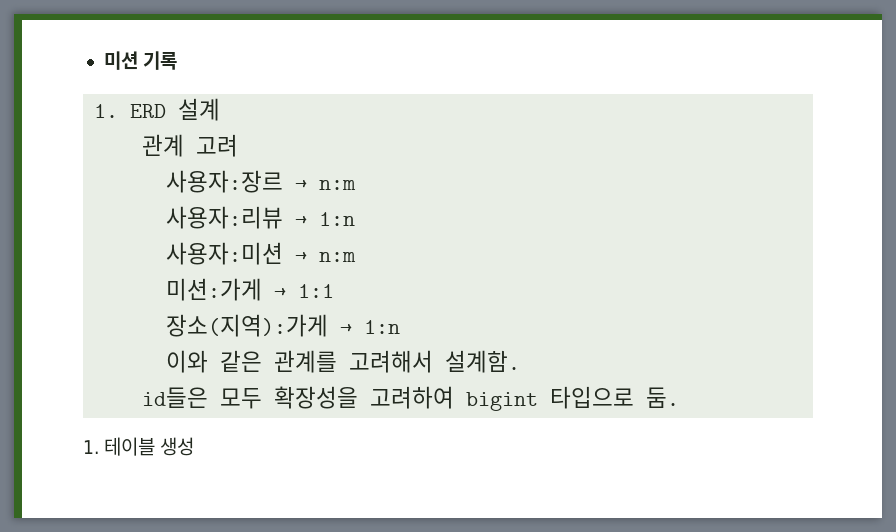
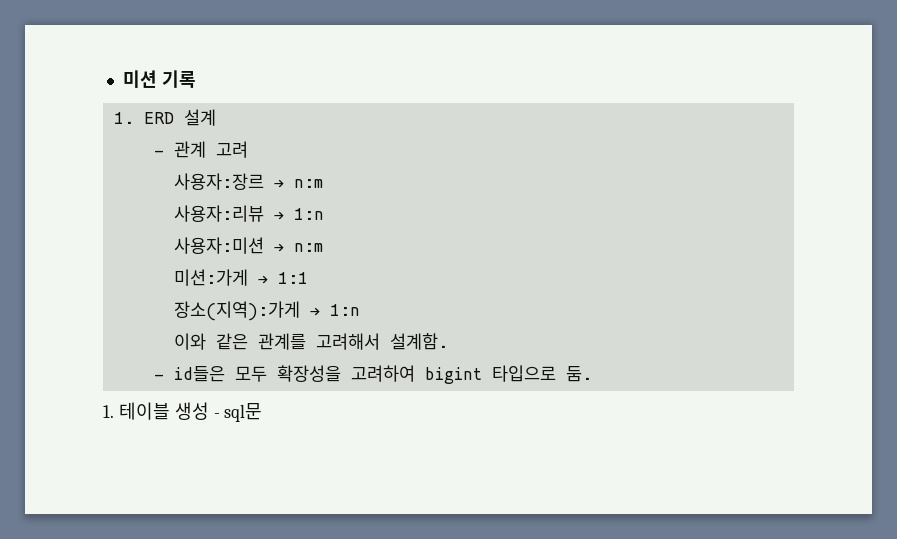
- 관계 고려
+ - 관계 고려
- id들은 모두 확장성을 고려하여 bigint 타입으로 둠.
+ - id들은 모두 확장성을 고려하여 bigint 타입으로 둠.
- 1. 테이블 생성
+ 1. 테이블 생성 - sql문

